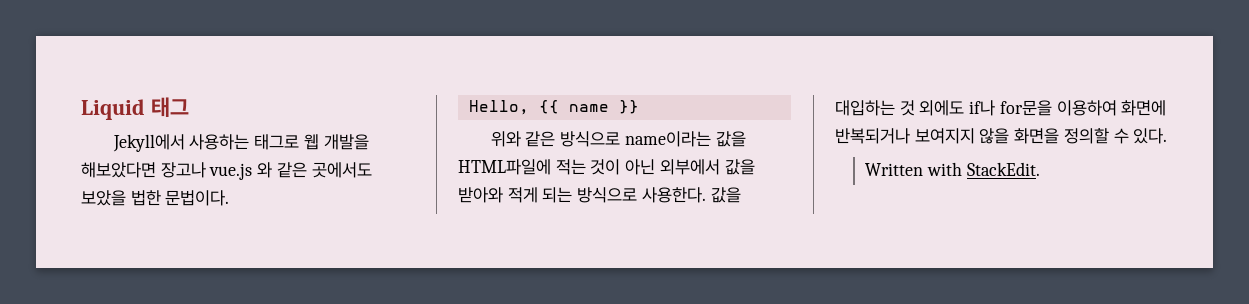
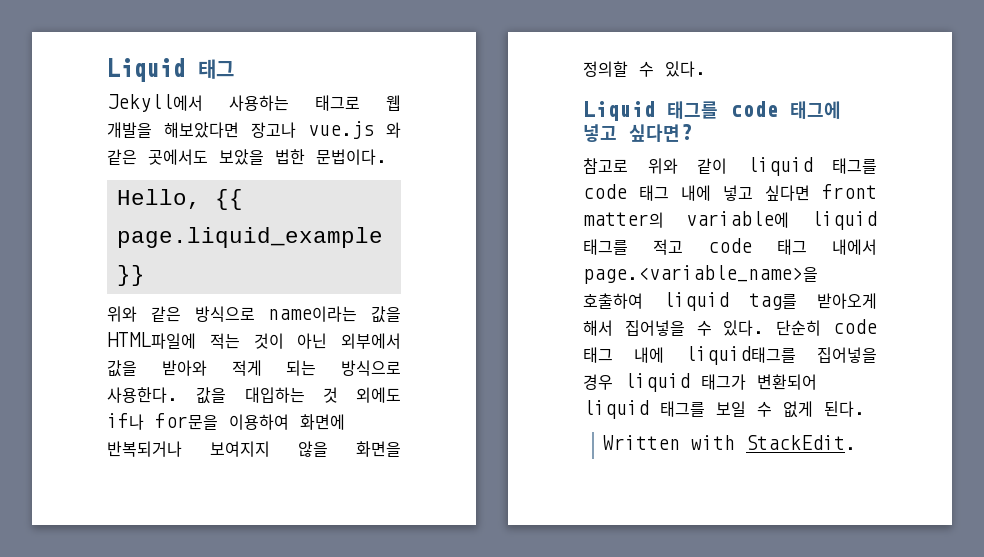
- Hello, {{ name }}
+ Hello, {{ page.liquid_example }}
+ Liquid 태그를 code 태그에 넣고 싶다면?
+ 참고로 위와 같이 liquid 태그를 code 태그 내에 넣고 싶다면 front matter의 variable에 liquid 태그를 적고 code 태그 내에서 page.<variable_name>을 호출하여 liquid tag를 받아오게 해서 집어넣을 수 있다. 단순히 code 태그 내에 liquid태그를 집어넣을 경우 liquid 태그가 변환되어 liquid 태그를 보일 수 없게 된다.

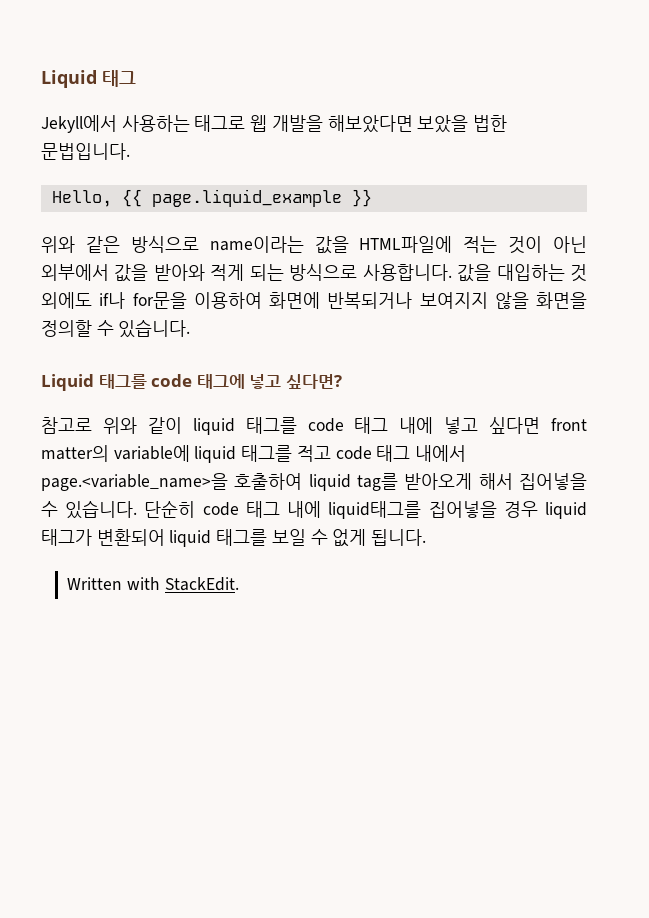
- Jekyll에서 사용하는 태그로 웹 개발을 해보았다면 장고나 vue.js 와 같은 곳에서도 보았을 법한 문법이다.
+ Jekyll에서 사용하는 태그로 웹 개발을 해보았다면 보았을 법한 문법입니다.
- 위와 같은 방식으로 name이라는 값을 HTML파일에 적는 것이 아닌 외부에서 값을 받아와 적게 되는 방식으로 사용한다.
+ 위와 같은 방식으로 name이라는 값을 HTML파일에 적는 것이 아닌 외부에서 값을 받아와 적게 되는 방식으로 사용합니다.
- 값을 대입하는 것 외에도 if나 for문을 이용하여 화면에 반복되거나 보여지지 않을 화면을 정의할 수 있다.
+ 값을 대입하는 것 외에도 if나 for문을 이용하여 화면에 반복되거나 보여지지 않을 화면을 정의할 수 있습니다.
- 참고로 위와 같이 liquid 태그를 code 태그 내에 넣고 싶다면 front matter의 variable에 liquid 태그를 적고 code 태그 내에서 page.<variable_name>을 호출하여 liquid tag를 받아오게 해서 집어넣을 수 있다.
+ 참고로 위와 같이 liquid 태그를 code 태그 내에 넣고 싶다면 front matter의 variable에 liquid 태그를 적고 code 태그 내에서 page.<variable_name>을 호출하여 liquid tag를 받아오게 해서 집어넣을 수 있습니다.
- 단순히 code 태그 내에 liquid태그를 집어넣을 경우 liquid 태그가 변환되어 liquid 태그를 보일 수 없게 된다.
+ 단순히 code 태그 내에 liquid태그를 집어넣을 경우 liquid 태그가 변환되어 liquid 태그를 보일 수 없게 됩니다.

